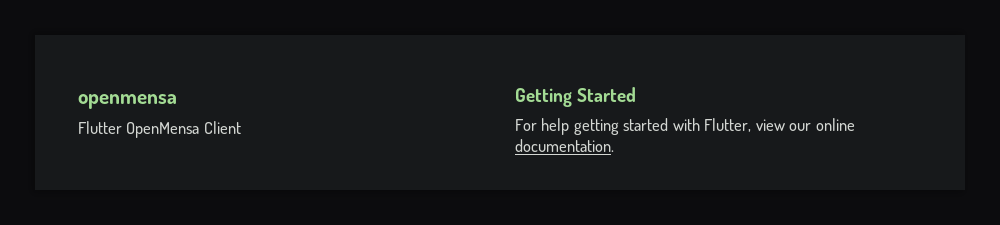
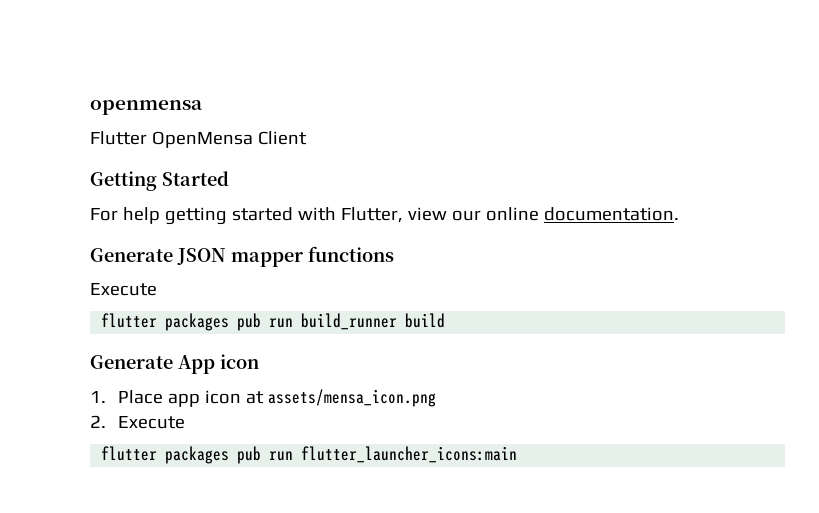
+ Generate JSON mapper functions
+ Execute
+ flutter packages pub run build_runner build
+ Generate App icon
+ 1. Place app icon at assets/mensa_icon.png
+ 2. Execute
+ flutter packages pub run flutter_launcher_icons:main

